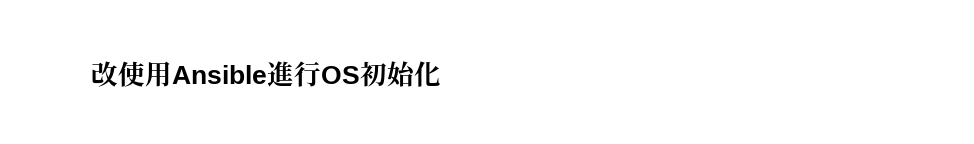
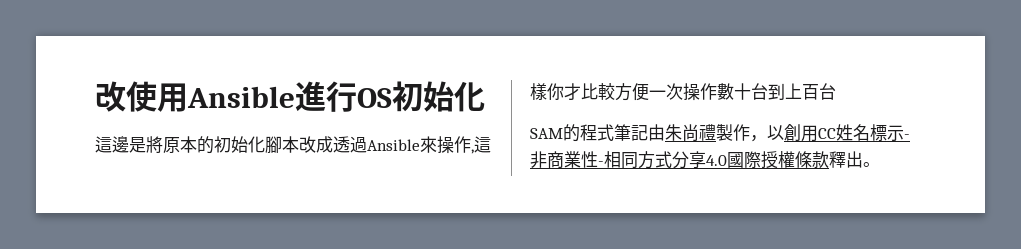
+ 這邊是將原本的初始化腳本改成透過Ansible來操作,這樣你才比較方便一次操作數十台到上百台
+ SAM的程式筆記由朱尚禮製作，以創用CC姓名標示-非商業性-相同方式分享4.0國際授權條款釋出。

